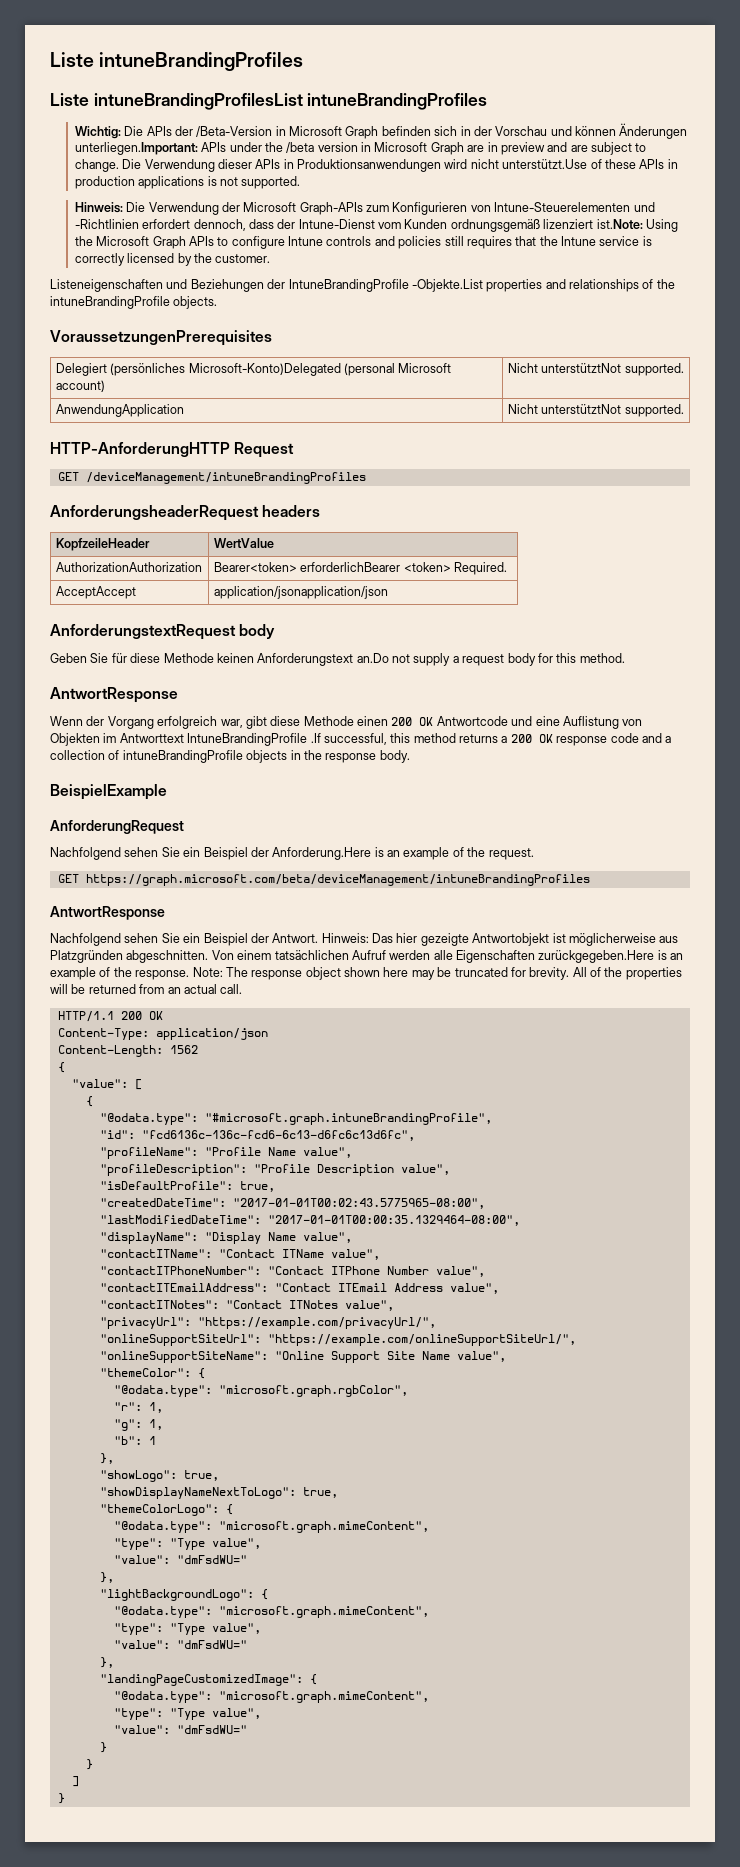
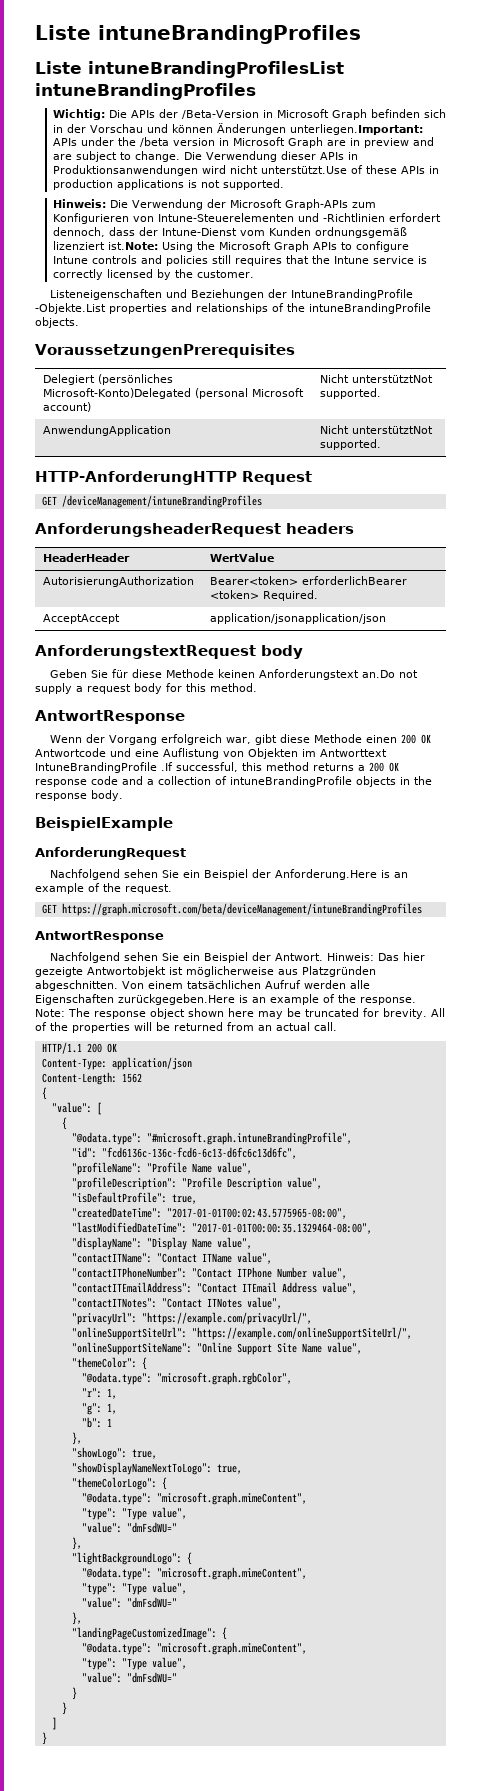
- KopfzeileHeader | WertValue
+ HeaderHeader | WertValue
- AuthorizationAuthorization | Bearer<token> erforderlichBearer <token> Required.
+ AutorisierungAuthorization | Bearer<token> erforderlichBearer <token> Required.

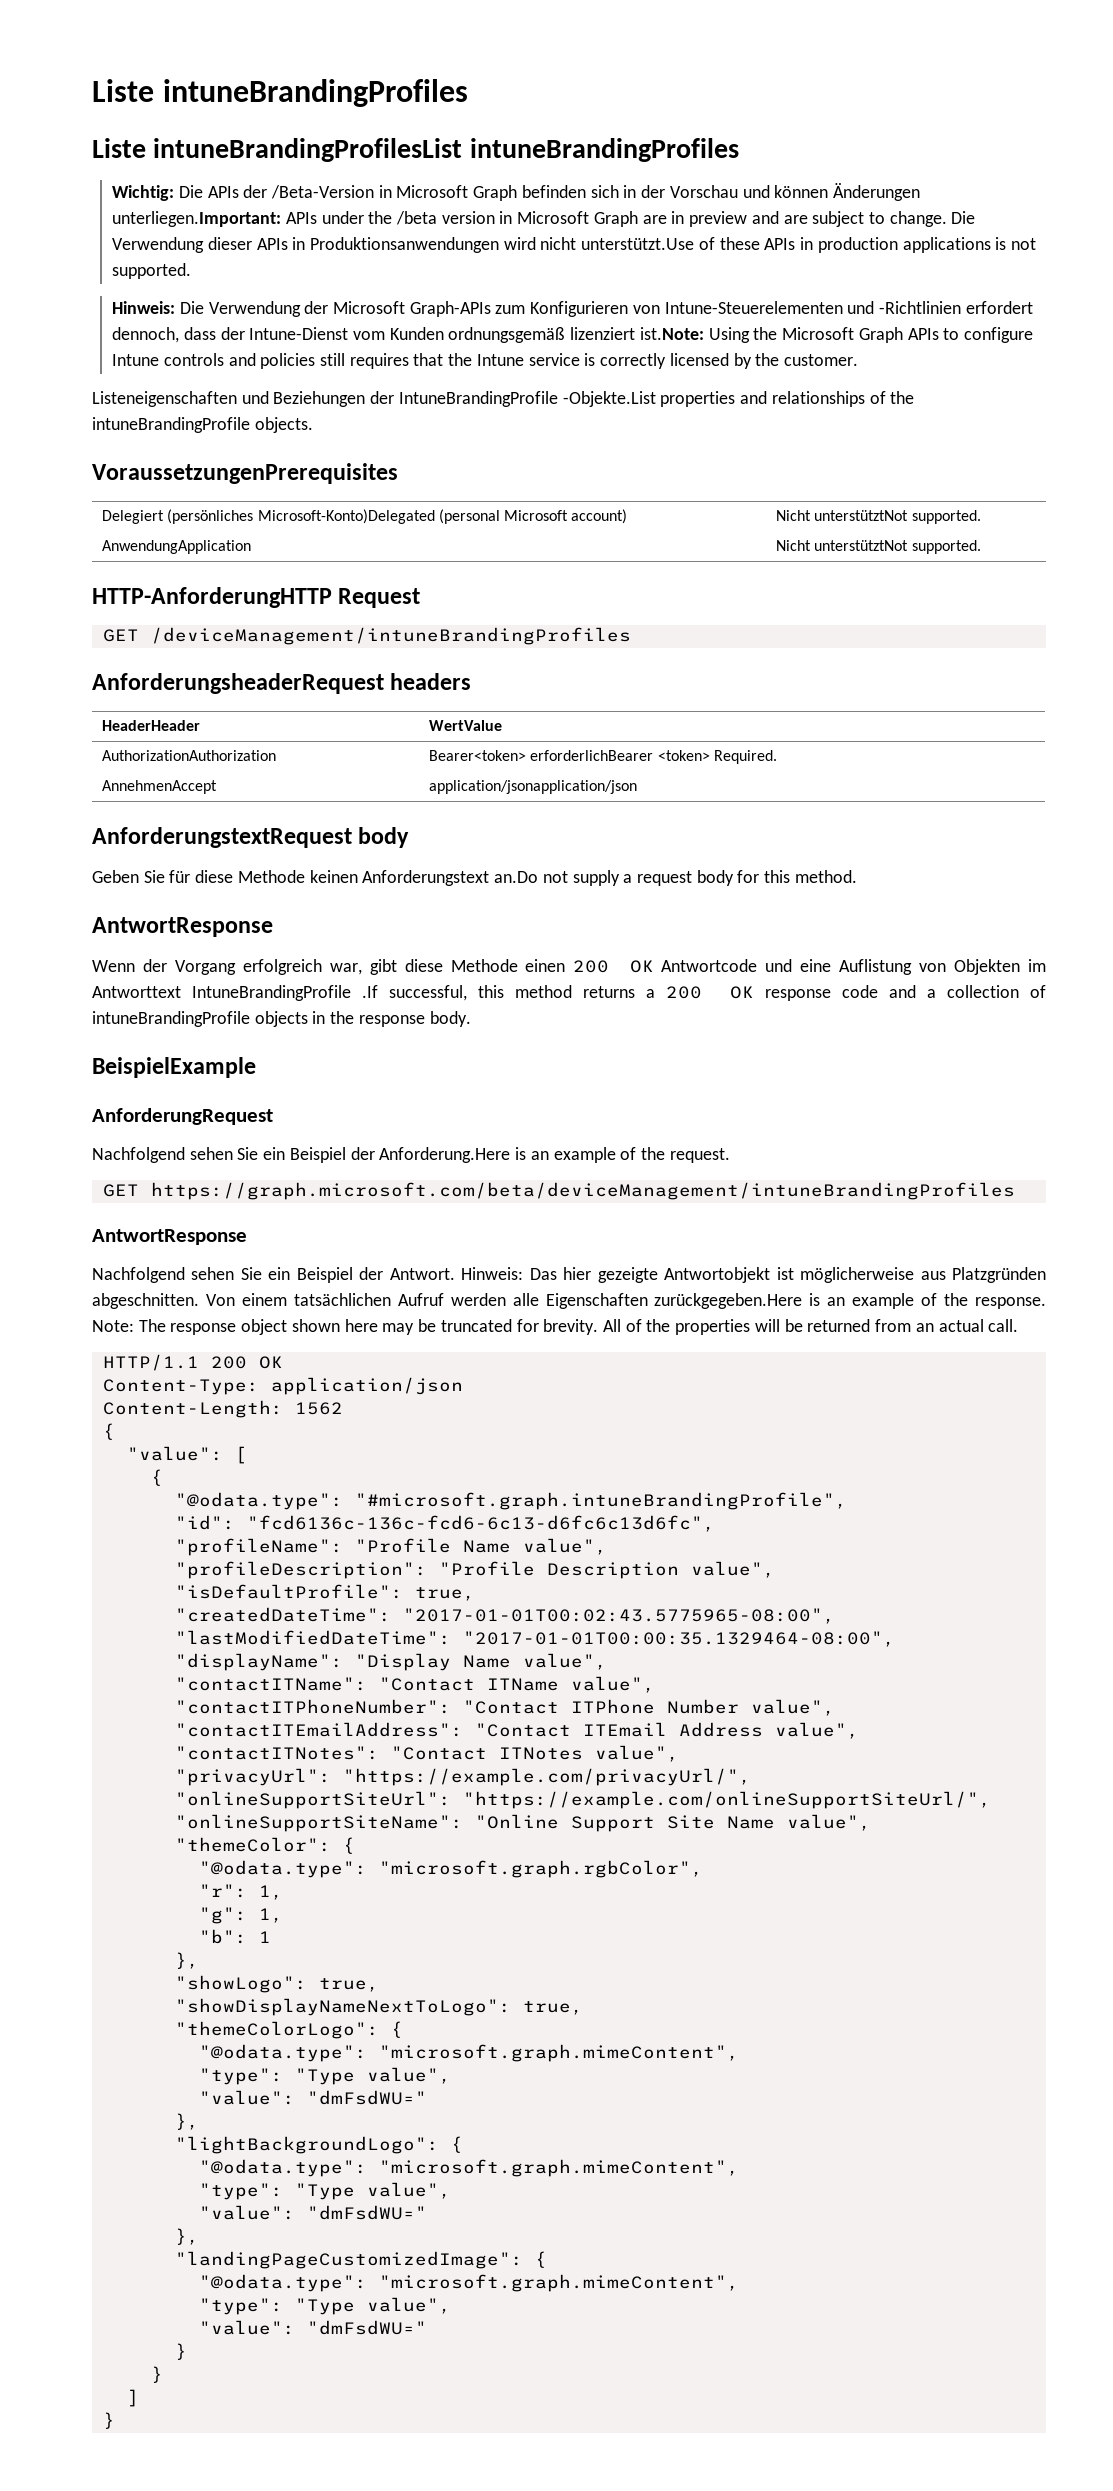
- AutorisierungAuthorization | Bearer<token> erforderlichBearer <token> Required.
+ AuthorizationAuthorization | Bearer<token> erforderlichBearer <token> Required.
- AcceptAccept | application/jsonapplication/json
+ AnnehmenAccept | application/jsonapplication/json

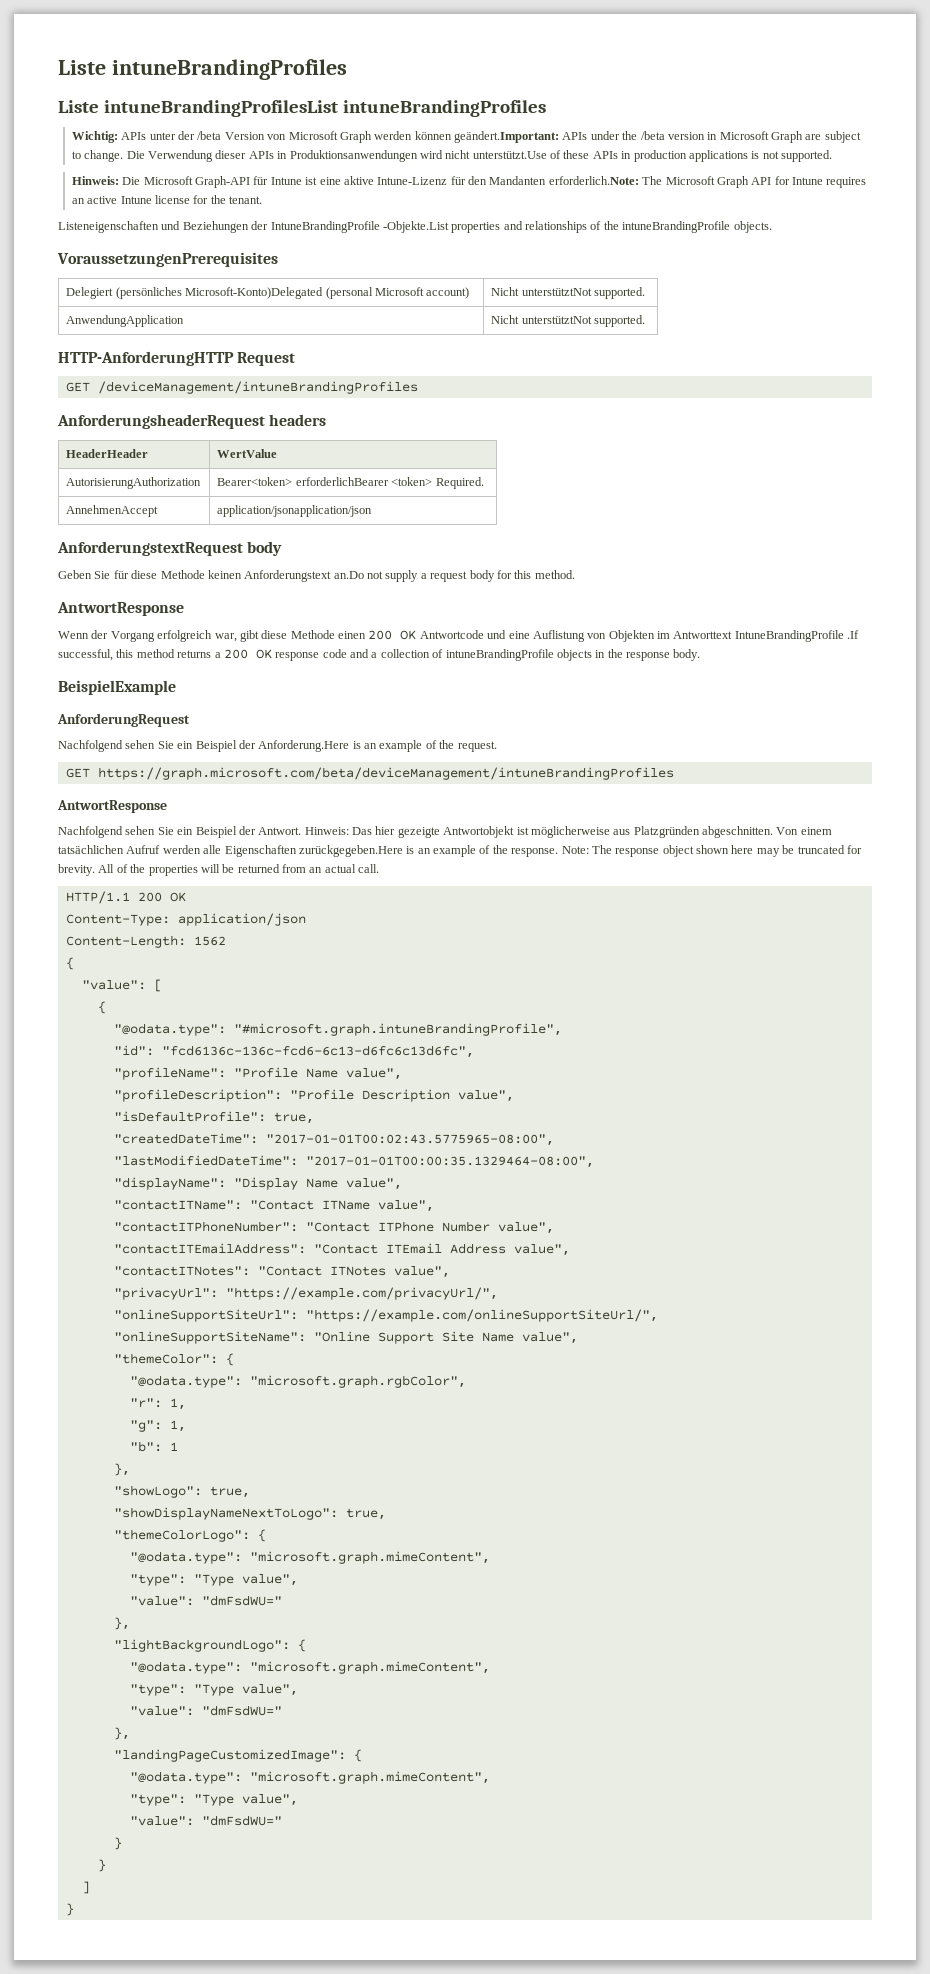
- Wichtig: Die APIs der /Beta-Version in Microsoft Graph befinden sich in der Vorschau und können Änderungen unterliegen.Important: APIs under the /beta version in Microsoft Graph are in preview and are subject to change.
+ Wichtig: APIs unter der /beta Version von Microsoft Graph werden können geändert.Important: APIs under the /beta version in Microsoft Graph are subject to change.
- Hinweis: Die Verwendung der Microsoft Graph-APIs zum Konfigurieren von Intune-Steuerelementen und -Richtlinien erfordert dennoch, dass der Intune-Dienst vom Kunden ordnungsgemäß lizenziert ist.Note: Using the Microsoft Graph APIs to configure Intune controls and policies still requires that the Intune service is correctly licensed by the customer.
+ Hinweis: Die Microsoft Graph-API für Intune ist eine aktive Intune-Lizenz für den Mandanten erforderlich.Note: The Microsoft Graph API for Intune requires an active Intune license for the tenant.
- AuthorizationAuthorization | Bearer<token> erforderlichBearer <token> Required.
+ AutorisierungAuthorization | Bearer<token> erforderlichBearer <token> Required.

